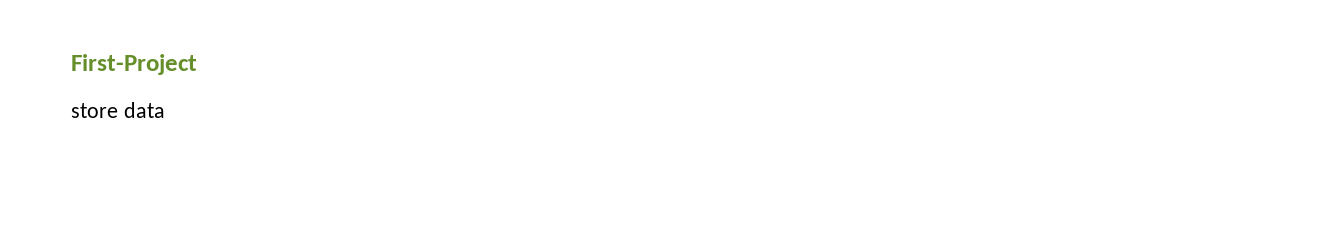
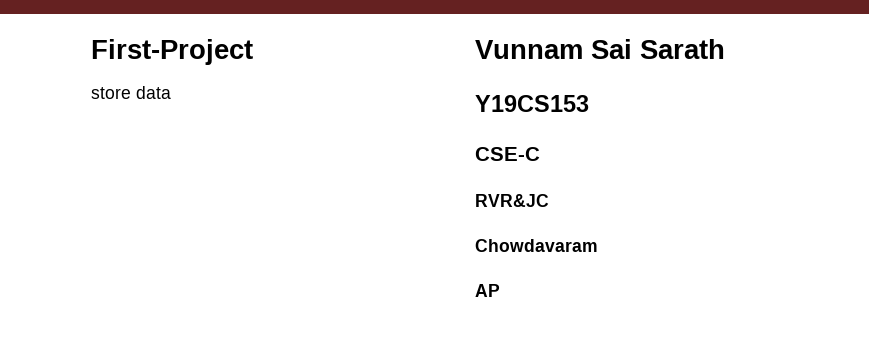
+ Vunnam Sai Sarath
+ Y19CS153
+ CSE-C
+ RVR&JC
+ Chowdavaram
+ AP

